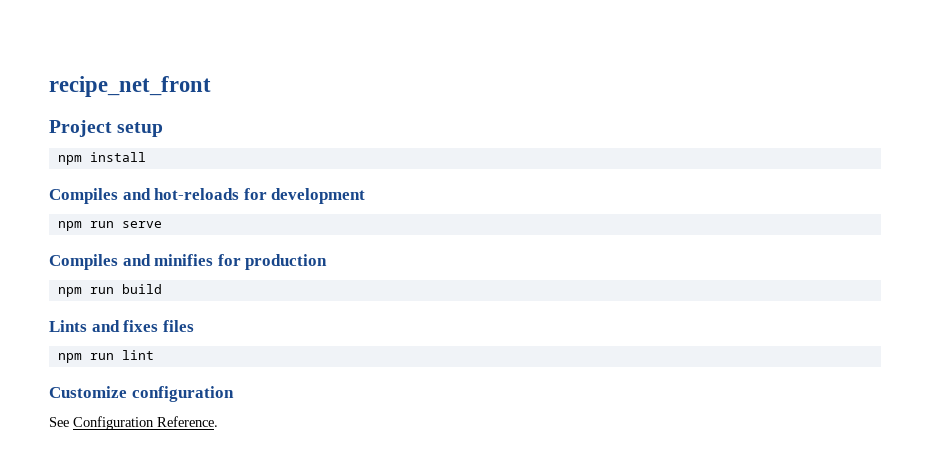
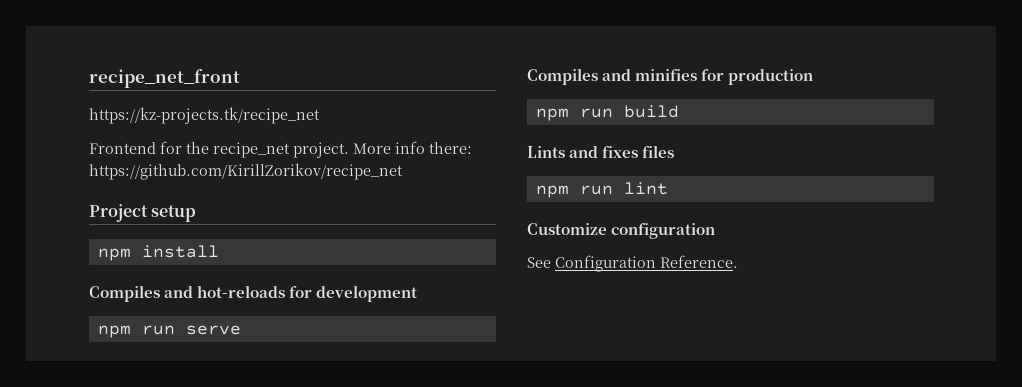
+ https://kz-projects.tk/recipe_net
+ Frontend for the recipe_net project. More info there: https://github.com/KirillZorikov/recipe_net

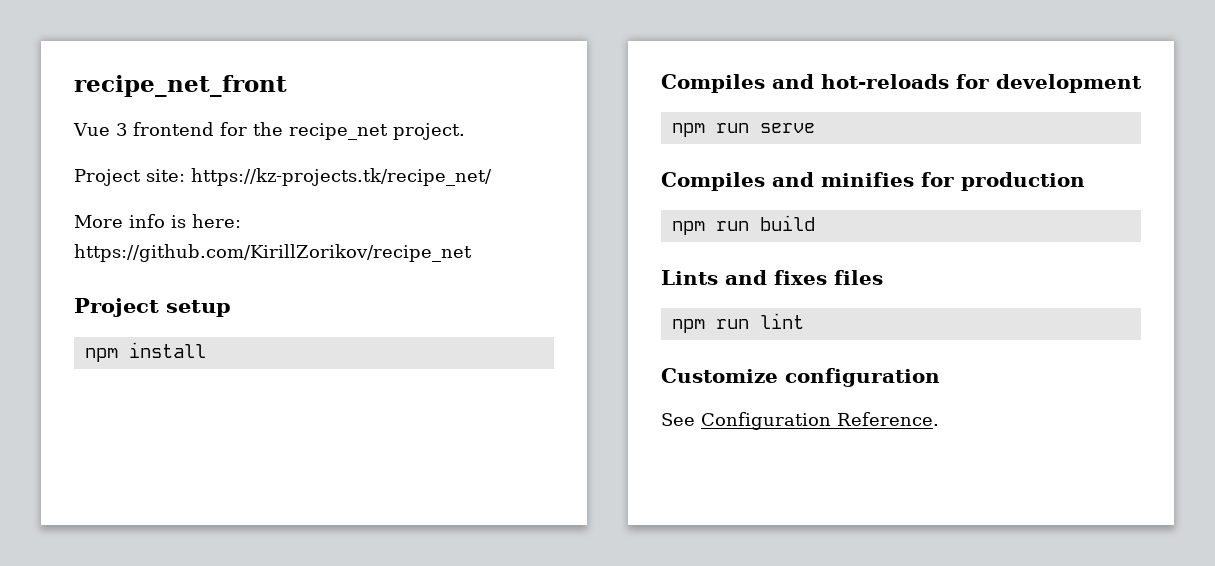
- https://kz-projects.tk/recipe_net
- Frontend for the recipe_net project. More info there: https://github.com/KirillZorikov/recipe_net
+ Vue 3 frontend for the recipe_net project.
+ Project site: https://kz-projects.tk/recipe_net/
+ More info is here: https://github.com/KirillZorikov/recipe_net

